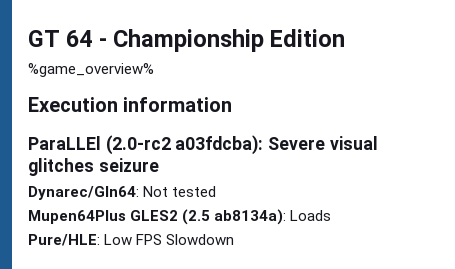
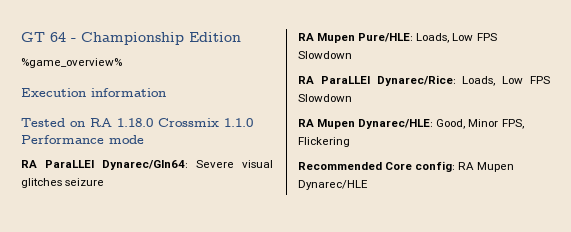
- ParaLLEl (2.0-rc2 a03fdcba): Severe visual glitches seizure
- Dynarec/Gln64: Not tested
- Mupen64Plus GLES2 (2.5 ab8134a): Loads
- Pure/HLE: Low FPS Slowdown
+ Tested on RA 1.18.0 Crossmix 1.1.0 Performance mode
+ RA ParaLLEl Dynarec/Gln64: Severe visual glitches seizure
+ RA Mupen Pure/HLE: Loads, Low FPS Slowdown
+ RA ParaLLEl Dynarec/Rice: Loads, Low FPS Slowdown
+ RA Mupen Dynarec/HLE: Good, Minor FPS, Flickering
+ Recommended Core config: RA Mupen Dynarec/HLE

